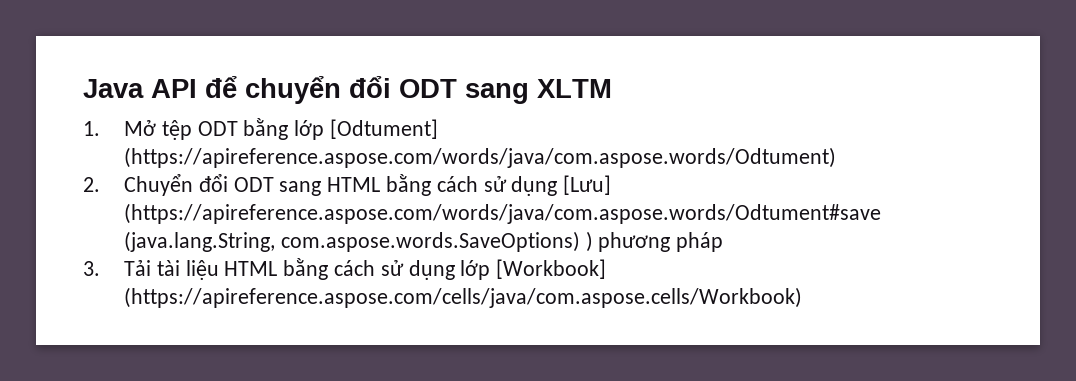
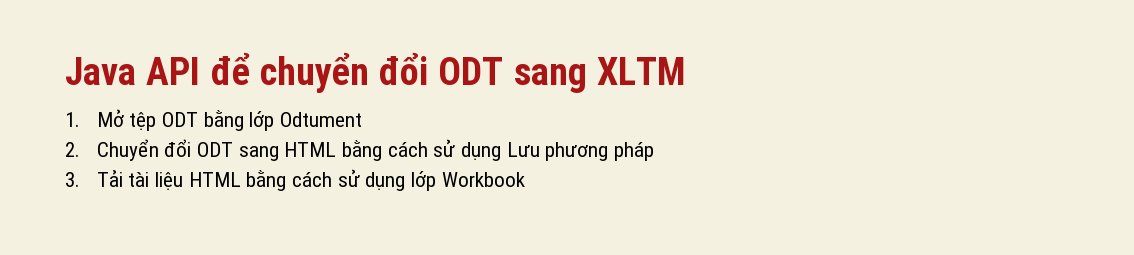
- 1. Mở tệp ODT bằng lớp [Odtument] (https://apireference.aspose.com/words/java/com.aspose.words/Odtument)
+ 1. Mở tệp ODT bằng lớp Odtument
- 2. Chuyển đổi ODT sang HTML bằng cách sử dụng [Lưu] (https://apireference.aspose.com/words/java/com.aspose.words/Odtument#save (java.lang.String, com.aspose.words.SaveOptions) ) phương pháp
+ 2. Chuyển đổi ODT sang HTML bằng cách sử dụng Lưu phương pháp
- 3. Tải tài liệu HTML bằng cách sử dụng lớp [Workbook] (https://apireference.aspose.com/cells/java/com.aspose.cells/Workbook)
+ 3. Tải tài liệu HTML bằng cách sử dụng lớp Workbook

